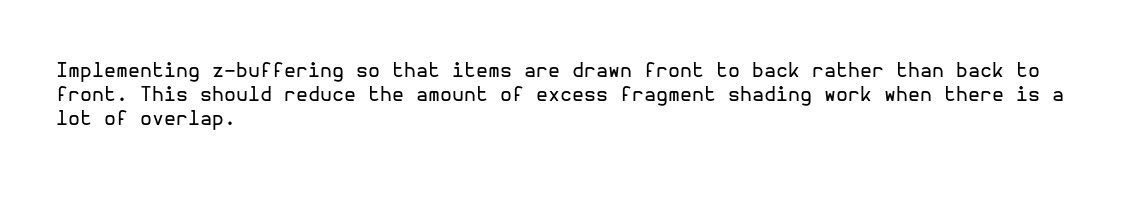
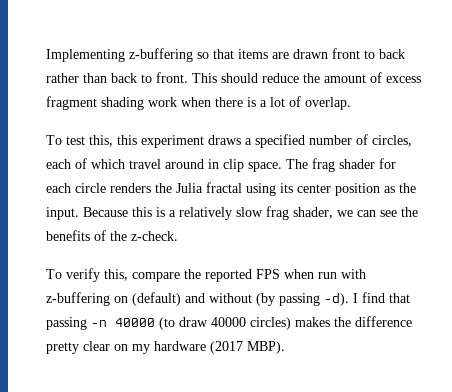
+ To test this, this experiment draws a specified number of circles, each of which travel around in clip space. The frag shader for each circle renders the Julia fractal using its center position as the input. Because this is a relatively slow frag shader, we can see the benefits of the z-check.
+ To verify this, compare the reported FPS when run with z-buffering on (default) and without (by passing -d). I find that passing -n 40000 (to draw 40000 circles) makes the difference pretty clear on my hardware (2017 MBP).

